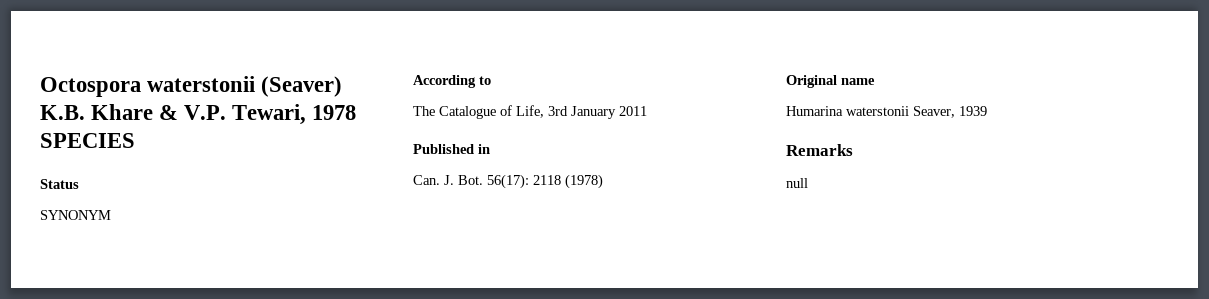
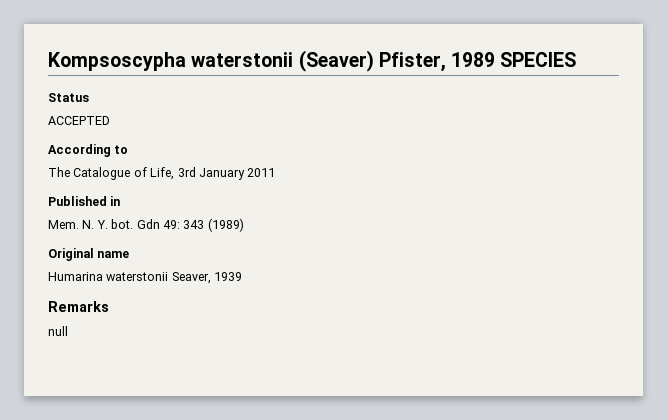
- Octospora waterstonii (Seaver) K.B. Khare & V.P. Tewari, 1978 SPECIES
+ Kompsoscypha waterstonii (Seaver) Pfister, 1989 SPECIES
- SYNONYM
+ ACCEPTED
- Can. J. Bot. 56(17): 2118 (1978)
+ Mem. N. Y. bot. Gdn 49: 343 (1989)

